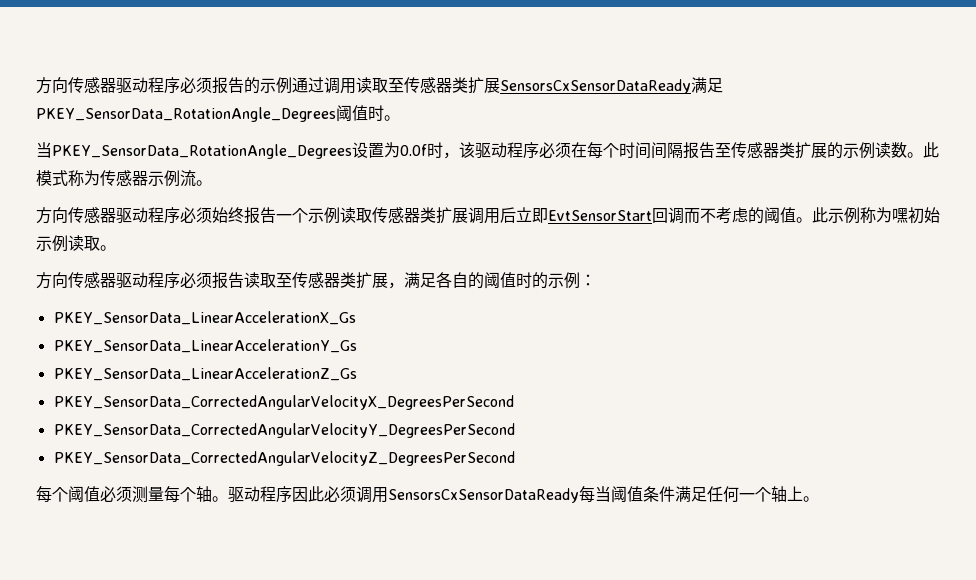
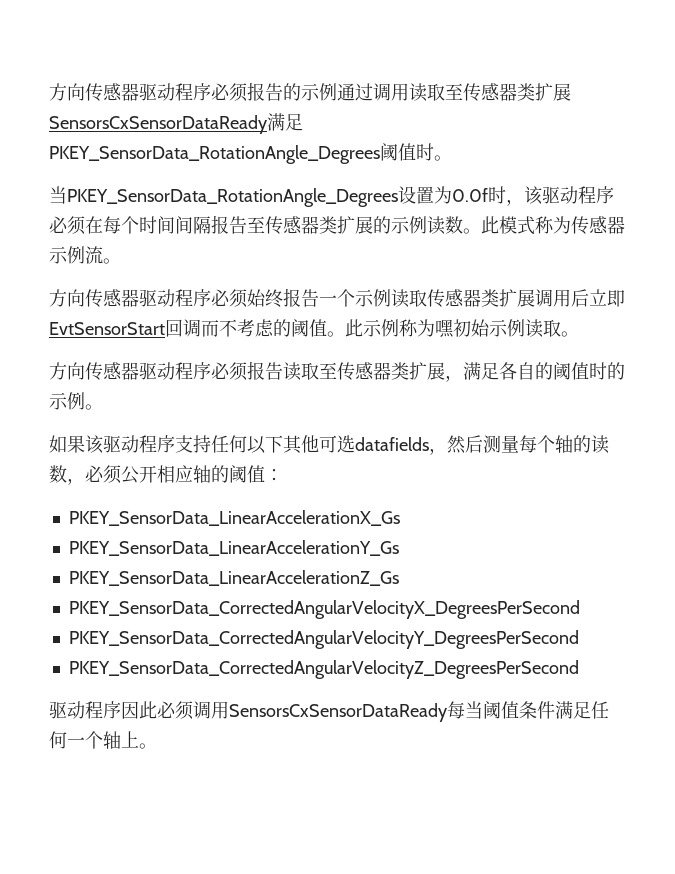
- 方向传感器驱动程序必须报告读取至传感器类扩展，满足各自的阈值时的示例：
+ 方向传感器驱动程序必须报告读取至传感器类扩展，满足各自的阈值时的示例。
+ 如果该驱动程序支持任何以下其他可选datafields，然后测量每个轴的读数，必须公开相应轴的阈值：
- 每个阈值必须测量每个轴。

